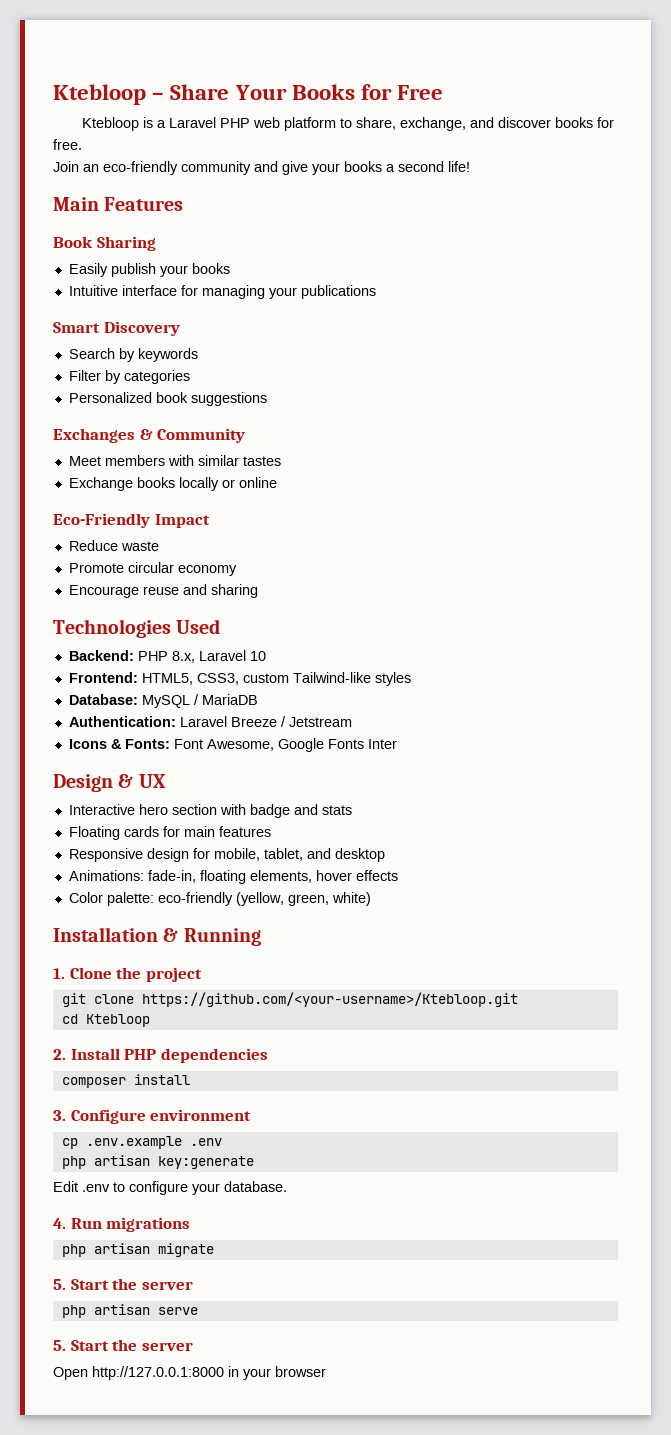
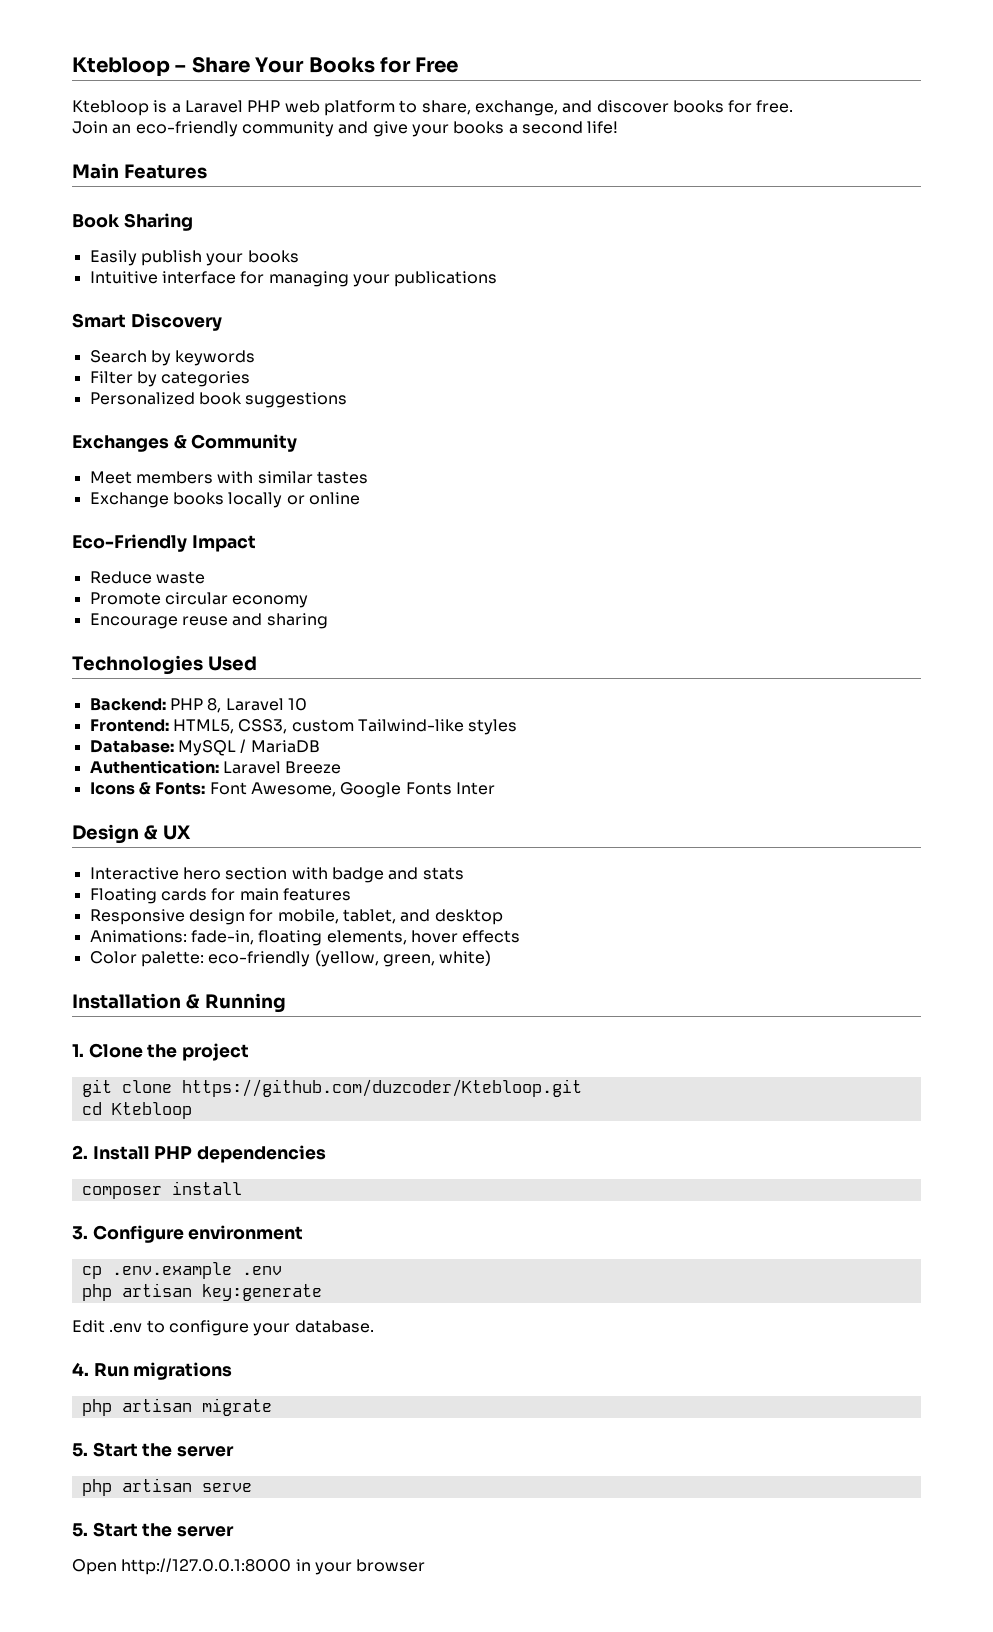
- Backend: PHP 8.x, Laravel 10
+ Backend: PHP 8, Laravel 10
- Authentication: Laravel Breeze / Jetstream
+ Authentication: Laravel Breeze
- git clone https://github.com/<your-username>/Ktebloop.git
+ git clone https://github.com/duzcoder/Ktebloop.git

